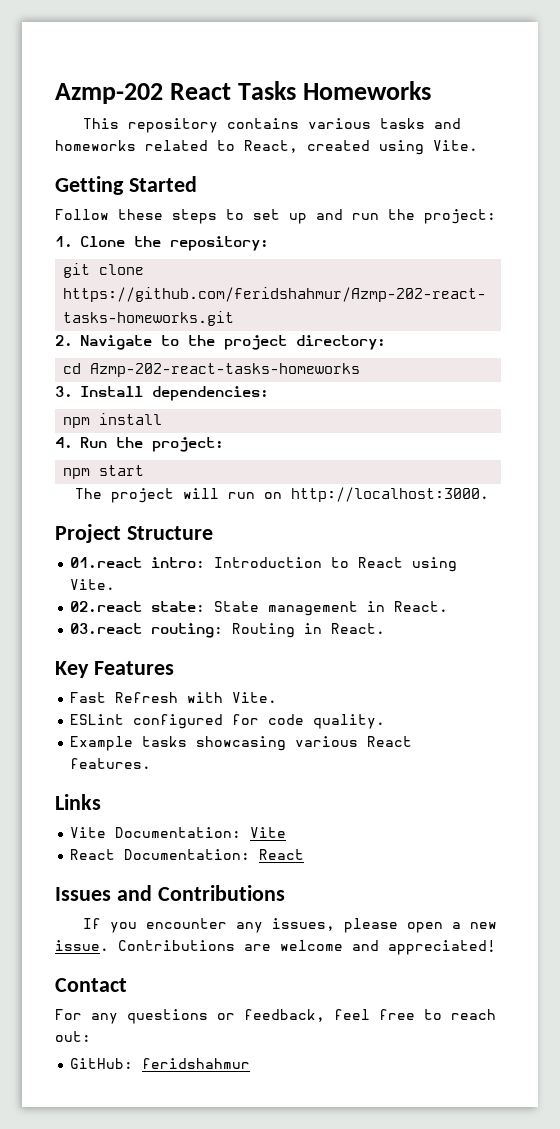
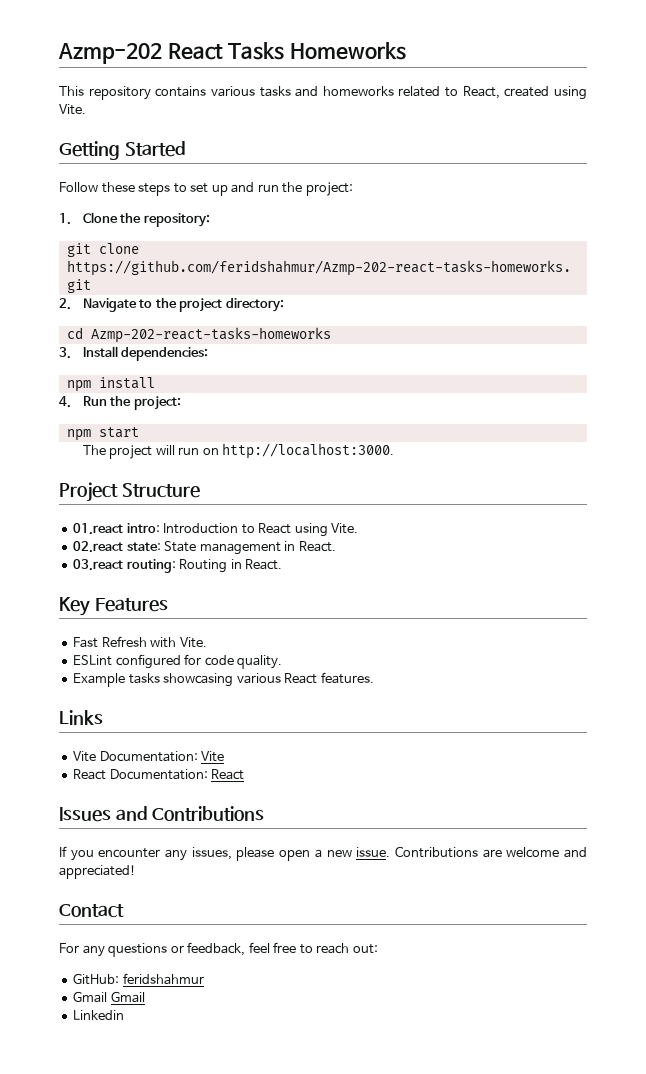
+ Gmail Gmail
+ Linkedin

